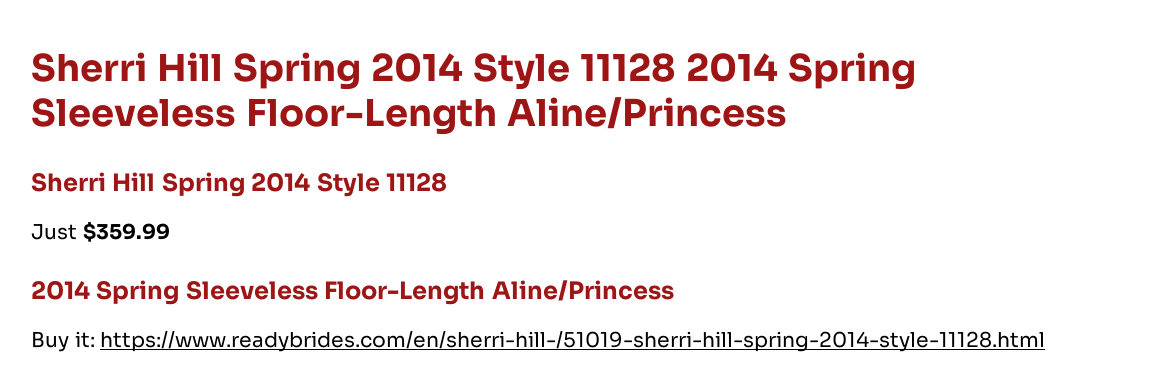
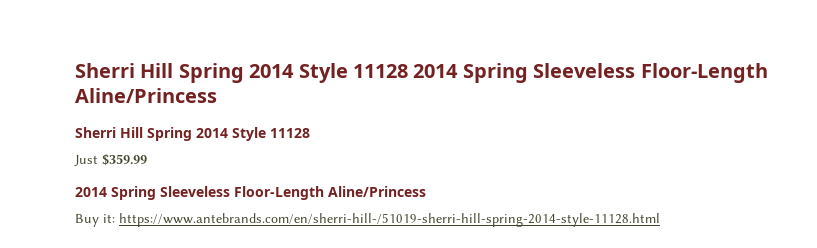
- Buy it: https://www.readybrides.com/en/sherri-hill-/51019-sherri-hill-spring-2014-style-11128.html
+ Buy it: https://www.antebrands.com/en/sherri-hill-/51019-sherri-hill-spring-2014-style-11128.html

